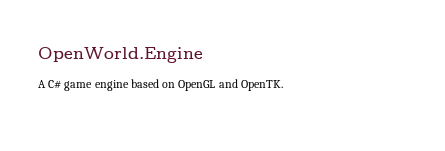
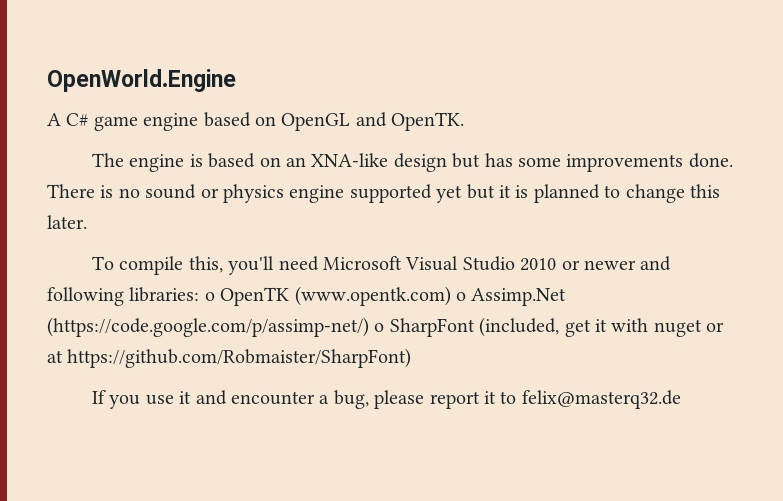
+ The engine is based on an XNA-like design but has some improvements done. There is no sound or physics engine supported yet but it is planned to change this later.
+ To compile this, you'll need Microsoft Visual Studio 2010 or newer and following libraries: o OpenTK (www.opentk.com) o Assimp.Net (https://code.google.com/p/assimp-net/) o SharpFont (included, get it with nuget or at https://github.com/Robmaister/SharpFont)
+ If you use it and encounter a bug, please report it to felix@masterq32.de

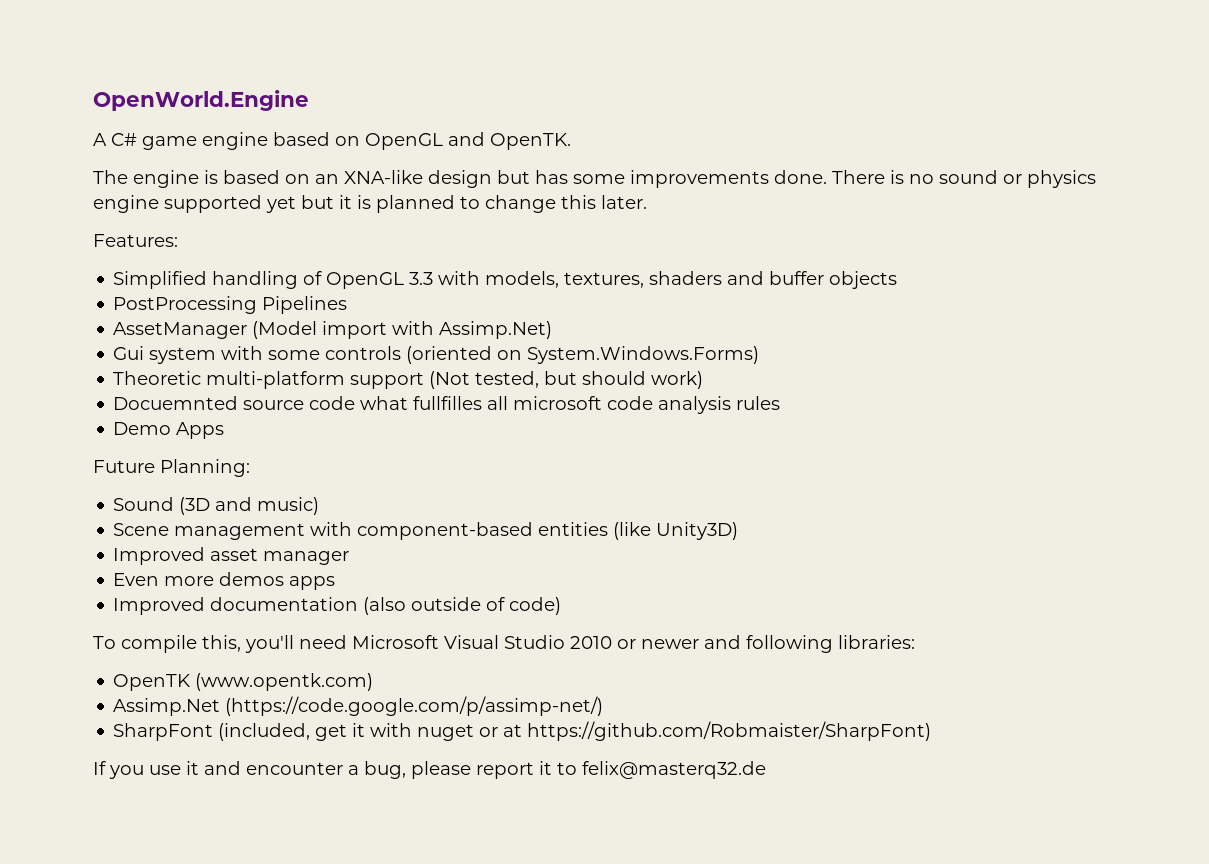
+ Features:
+ Simplified handling of OpenGL 3.3 with models, textures, shaders and buffer objects
+ PostProcessing Pipelines
+ AssetManager (Model import with Assimp.Net)
+ Gui system with some controls (oriented on System.Windows.Forms)
+ Theoretic multi-platform support (Not tested, but should work)
+ Docuemnted source code what fullfilles all microsoft code analysis rules
+ Demo Apps
+ Future Planning:
+ Sound (3D and music)
+ Scene management with component-based entities (like Unity3D)
+ Improved asset manager
+ Even more demos apps
+ Improved documentation (also outside of code)
- To compile this, you'll need Microsoft Visual Studio 2010 or newer and following libraries: o OpenTK (www.opentk.com) o Assimp.Net (https://code.google.com/p/assimp-net/) o SharpFont (included, get it with nuget or at https://github.com/Robmaister/SharpFont)
+ To compile this, you'll need Microsoft Visual Studio 2010 or newer and following libraries:
+ OpenTK (www.opentk.com)
+ Assimp.Net (https://code.google.com/p/assimp-net/)
+ SharpFont (included, get it with nuget or at https://github.com/Robmaister/SharpFont)

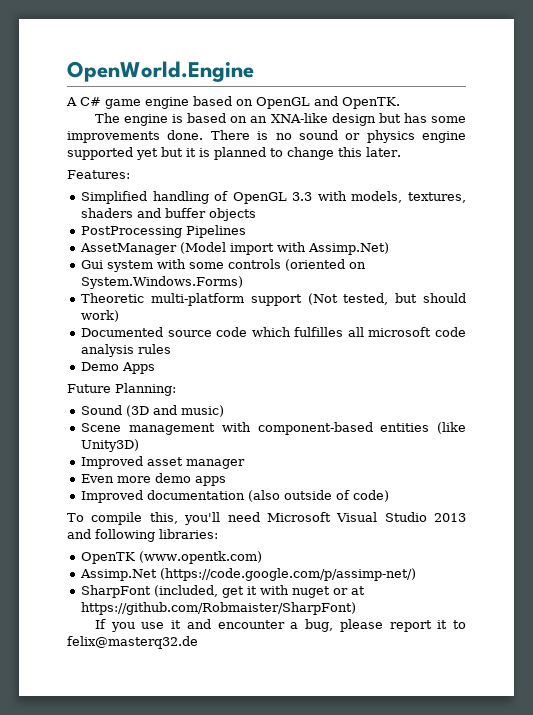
- Docuemnted source code what fullfilles all microsoft code analysis rules
+ Documented source code which fulfilles all microsoft code analysis rules
- Even more demos apps
+ Even more demo apps
- To compile this, you'll need Microsoft Visual Studio 2010 or newer and following libraries:
+ To compile this, you'll need Microsoft Visual Studio 2013 and following libraries:

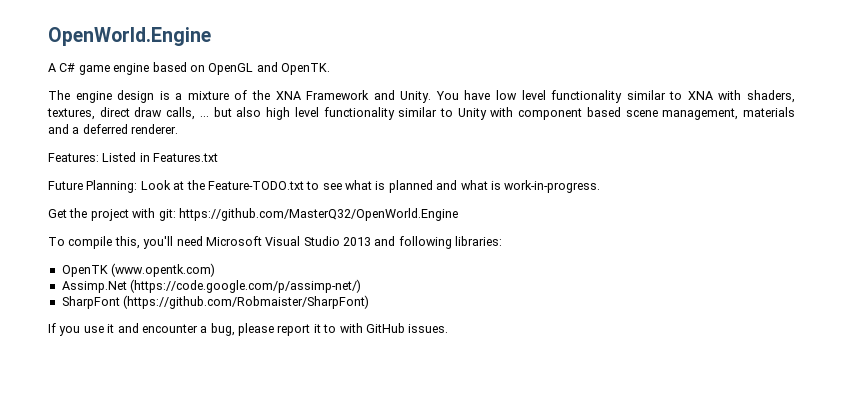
- The engine is based on an XNA-like design but has some improvements done. There is no sound or physics engine supported yet but it is planned to change this later.
- Features:
- Simplified handling of OpenGL 3.3 with models, textures, shaders and buffer objects
- PostProcessing Pipelines
- AssetManager (Model import with Assimp.Net)
- Gui system with some controls (oriented on System.Windows.Forms)
- Theoretic multi-platform support (Not tested, but should work)
- Documented source code which fulfilles all microsoft code analysis rules
- Demo Apps
- Future Planning:
- Sound (3D and music)
- Scene management with component-based entities (like Unity3D)
- Improved asset manager
- Even more demo apps
- Improved documentation (also outside of code)
+ The engine design is a mixture of the XNA Framework and Unity. You have low level functionality similar to XNA with shaders, textures, direct draw calls, ... but also high level functionality similar to Unity with component based scene management, materials and a deferred renderer.
+ Features: Listed in Features.txt
+ Future Planning: Look at the Feature-TODO.txt to see what is planned and what is work-in-progress.
+ Get the project with git: https://github.com/MasterQ32/OpenWorld.Engine
- SharpFont (included, get it with nuget or at https://github.com/Robmaister/SharpFont)
+ SharpFont (https://github.com/Robmaister/SharpFont)
- If you use it and encounter a bug, please report it to felix@masterq32.de
+ If you use it and encounter a bug, please report it to with GitHub issues.

